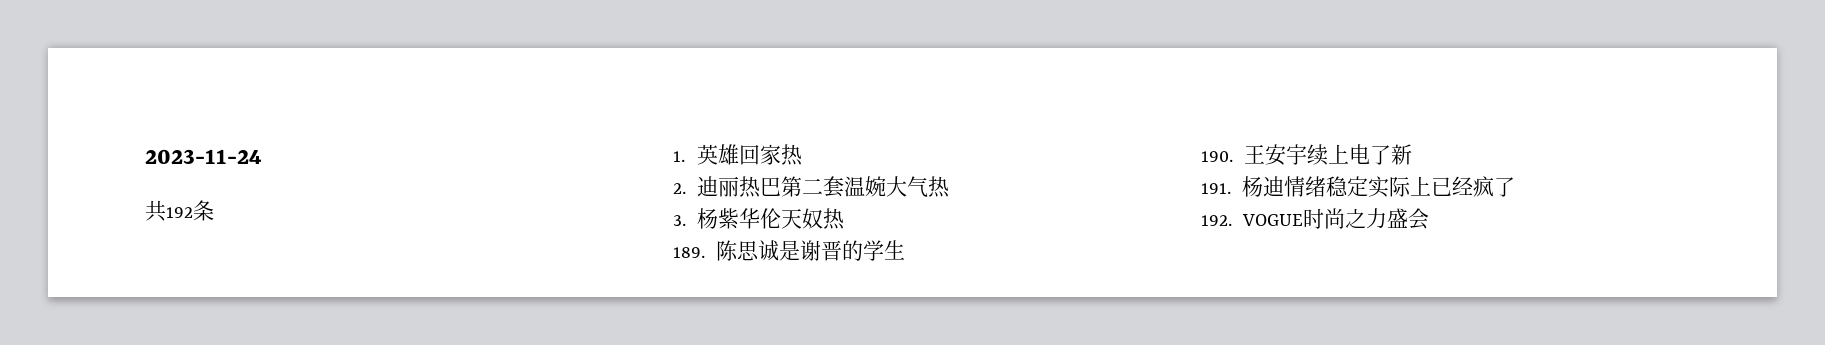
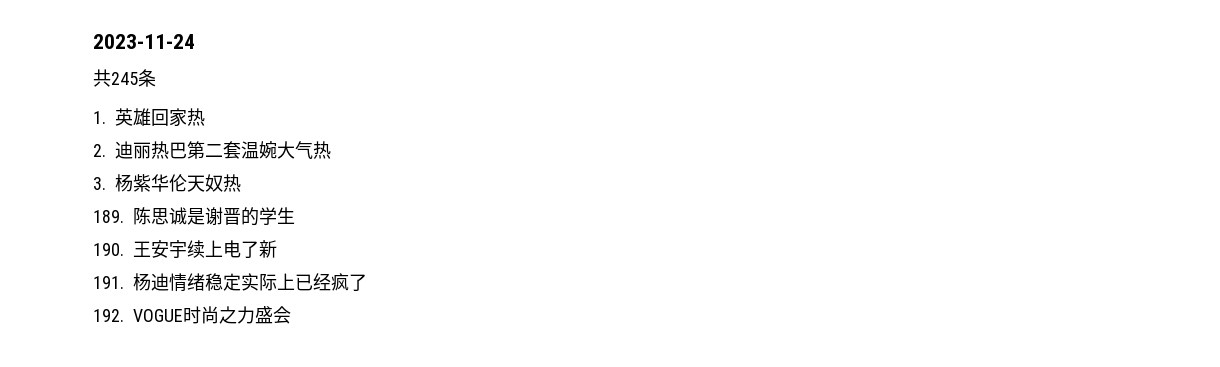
- 共192条
+ 共245条

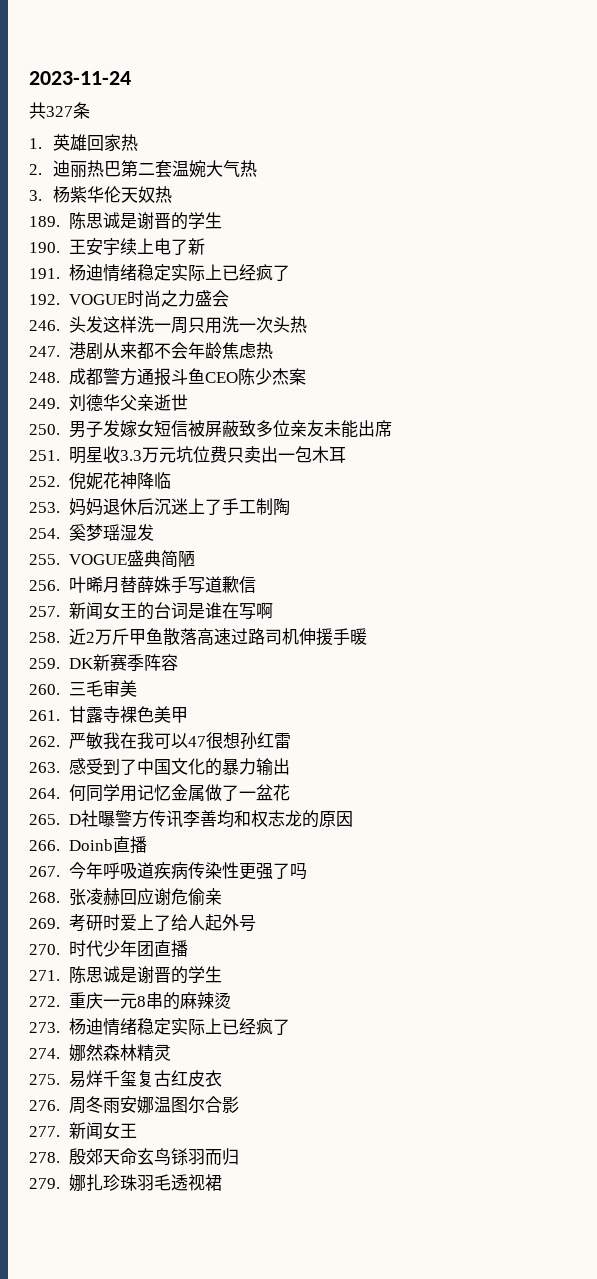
- 共245条
+ 共327条
+ 246.头发这样洗一周只用洗一次头热
+ 247.港剧从来都不会年龄焦虑热
+ 248.成都警方通报斗鱼CEO陈少杰案
+ 249.刘德华父亲逝世
+ 250.男子发嫁女短信被屏蔽致多位亲友未能出席
+ 251.明星收3.3万元坑位费只卖出一包木耳
+ 252.倪妮花神降临
+ 253.妈妈退休后沉迷上了手工制陶
+ 254.奚梦瑶湿发
+ 255. VOGUE盛典简陋
+ 256.叶晞月替薛姝手写道歉信
+ 257.新闻女王的台词是谁在写啊
+ 258.近2万斤甲鱼散落高速过路司机伸援手暖
+ 259. DK新赛季阵容
+ 260.三毛审美
+ 261.甘露寺裸色美甲
+ 262.严敏我在我可以47很想孙红雷
+ 263.感受到了中国文化的暴力输出
+ 264.何同学用记忆金属做了一盆花
+ 265. D社曝警方传讯李善均和权志龙的原因
+ 266. Doinb直播
+ 267.今年呼吸道疾病传染性更强了吗
+ 268.张凌赫回应谢危偷亲
+ 269.考研时爱上了给人起外号
+ 270.时代少年团直播
+ 271.陈思诚是谢晋的学生
+ 272.重庆一元8串的麻辣烫
+ 273.杨迪情绪稳定实际上已经疯了
+ 274.娜然森林精灵
+ 275.易烊千玺复古红皮衣
+ 276.周冬雨安娜温图尔合影
+ 277.新闻女王
+ 278.殷郊天命玄鸟铩羽而归
+ 279.娜扎珍珠羽毛透视裙

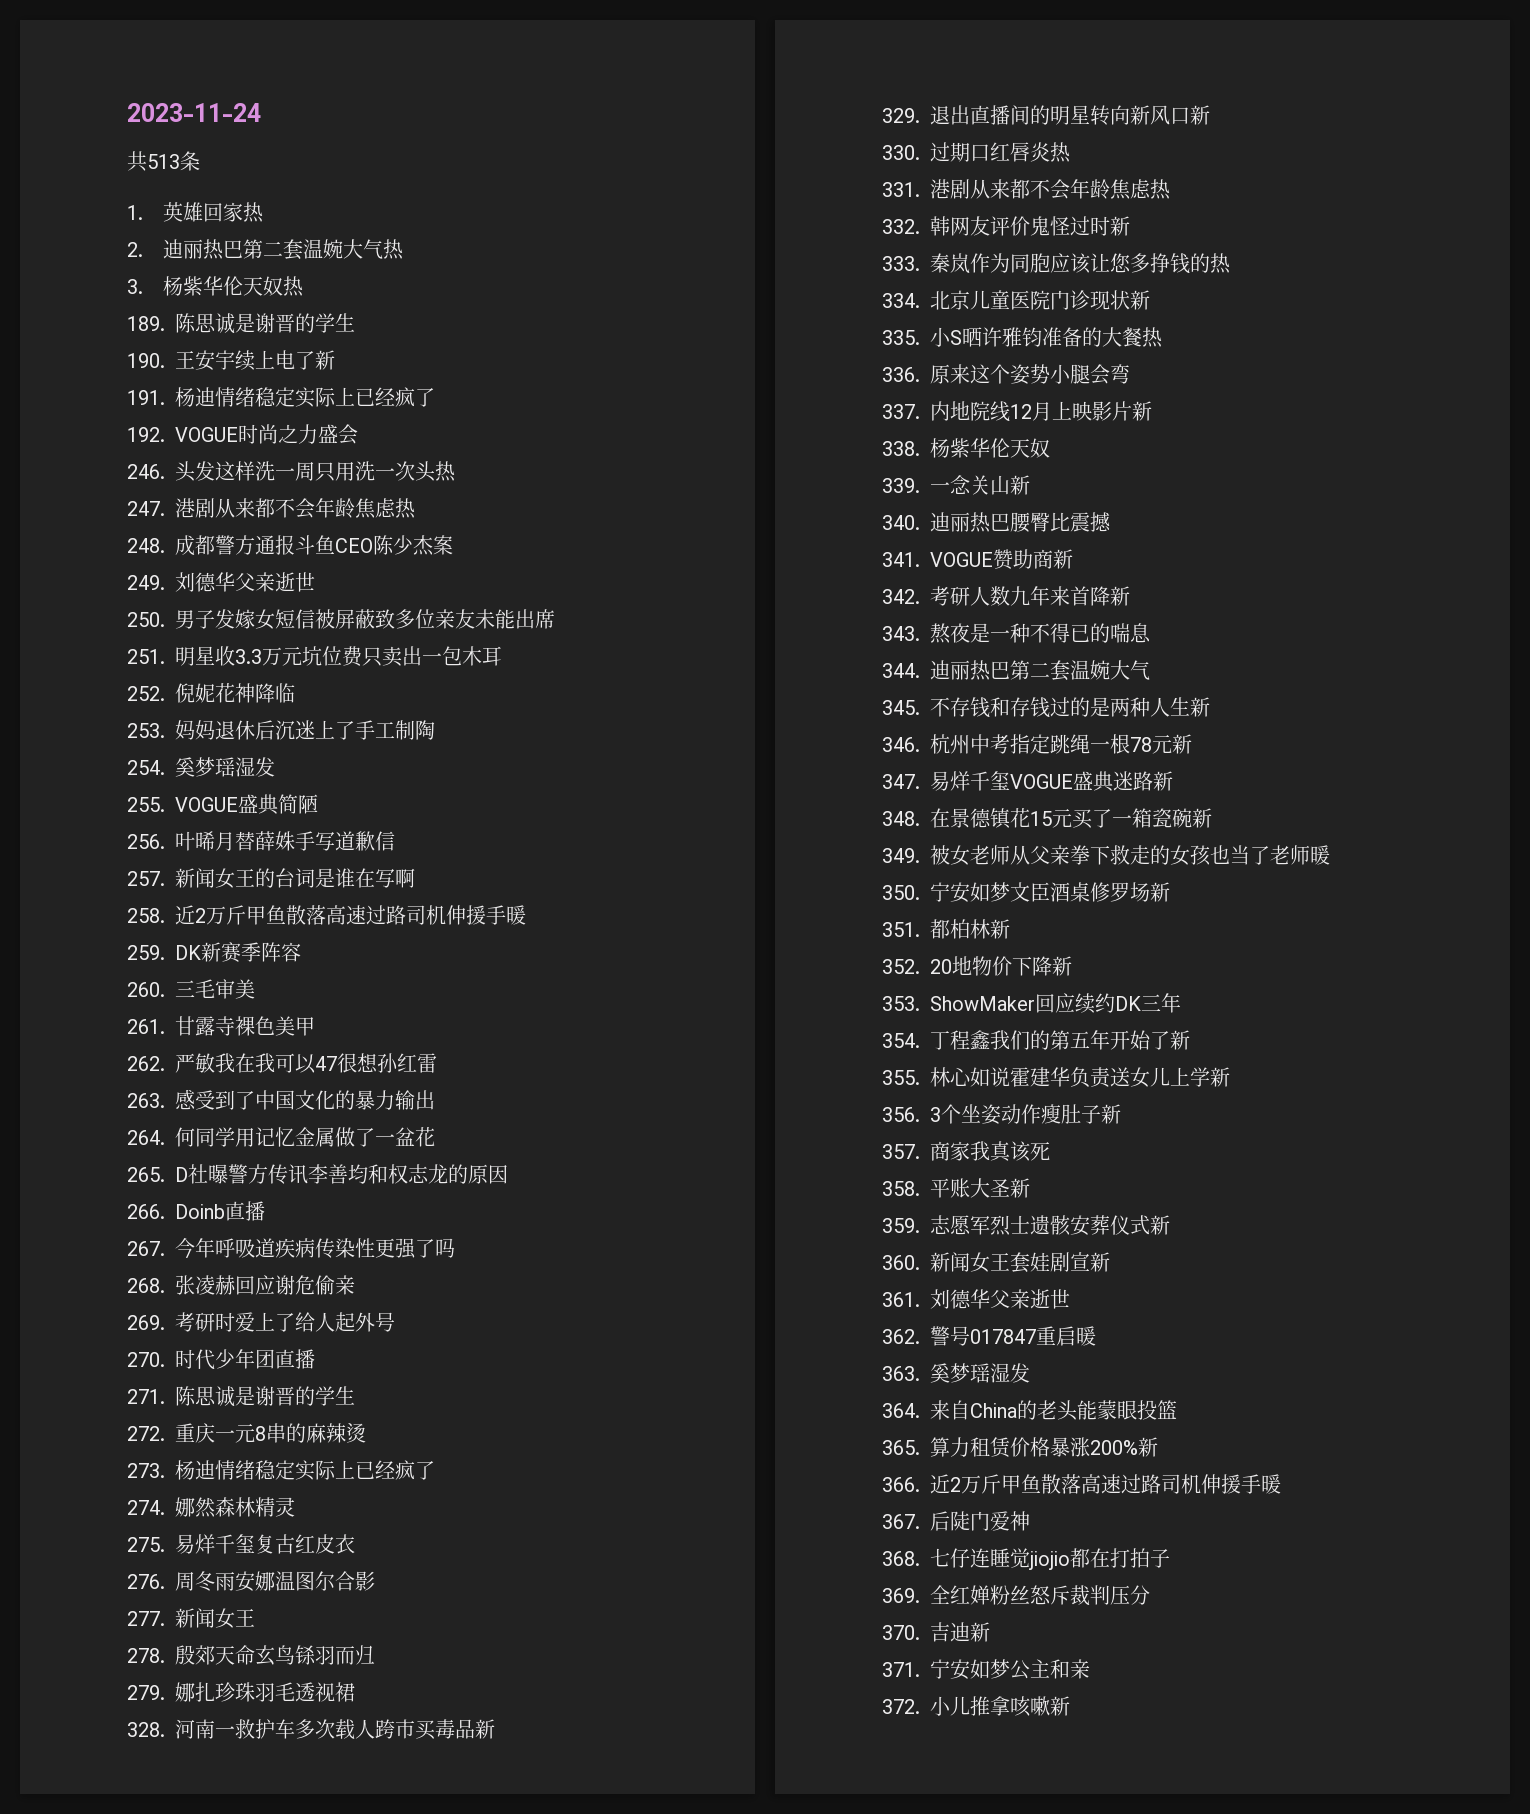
- 共327条
+ 共513条
+ 328.河南一救护车多次载人跨市买毒品新
+ 329.退出直播间的明星转向新风口新
+ 330.过期口红唇炎热
+ 331.港剧从来都不会年龄焦虑热
+ 332.韩网友评价鬼怪过时新
+ 333.秦岚作为同胞应该让您多挣钱的热
+ 334.北京儿童医院门诊现状新
+ 335.小S晒许雅钧准备的大餐热
+ 336.原来这个姿势小腿会弯
+ 337.内地院线12月上映影片新
+ 338.杨紫华伦天奴
+ 339.一念关山新
+ 340.迪丽热巴腰臀比震撼
+ 341. VOGUE赞助商新
+ 342.考研人数九年来首降新
+ 343.熬夜是一种不得已的喘息
+ 344.迪丽热巴第二套温婉大气
+ 345.不存钱和存钱过的是两种人生新
+ 346.杭州中考指定跳绳一根78元新
+ 347.易烊千玺VOGUE盛典迷路新
+ 348.在景德镇花15元买了一箱瓷碗新
+ 349.被女老师从父亲拳下救走的女孩也当了老师暖
+ 350.宁安如梦文臣酒桌修罗场新
+ 351.都柏林新
+ 352. 20地物价下降新
+ 353. ShowMaker回应续约DK三年
+ 354.丁程鑫我们的第五年开始了新
+ 355.林心如说霍建华负责送女儿上学新
+ 356. 3个坐姿动作瘦肚子新
+ 357.商家我真该死
+ 358.平账大圣新
+ 359.志愿军烈士遗骸安葬仪式新
+ 360.新闻女王套娃剧宣新
+ 361.刘德华父亲逝世
+ 362.警号017847重启暖
+ 363.奚梦瑶湿发
+ 364.来自China的老头能蒙眼投篮
+ 365.算力租赁价格暴涨200%新
+ 366.近2万斤甲鱼散落高速过路司机伸援手暖
+ 367.后陡门爱神
+ 368.七仔连睡觉jiojio都在打拍子
+ 369.全红婵粉丝怒斥裁判压分
+ 370.吉迪新
+ 371.宁安如梦公主和亲
+ 372.小儿推拿咳嗽新

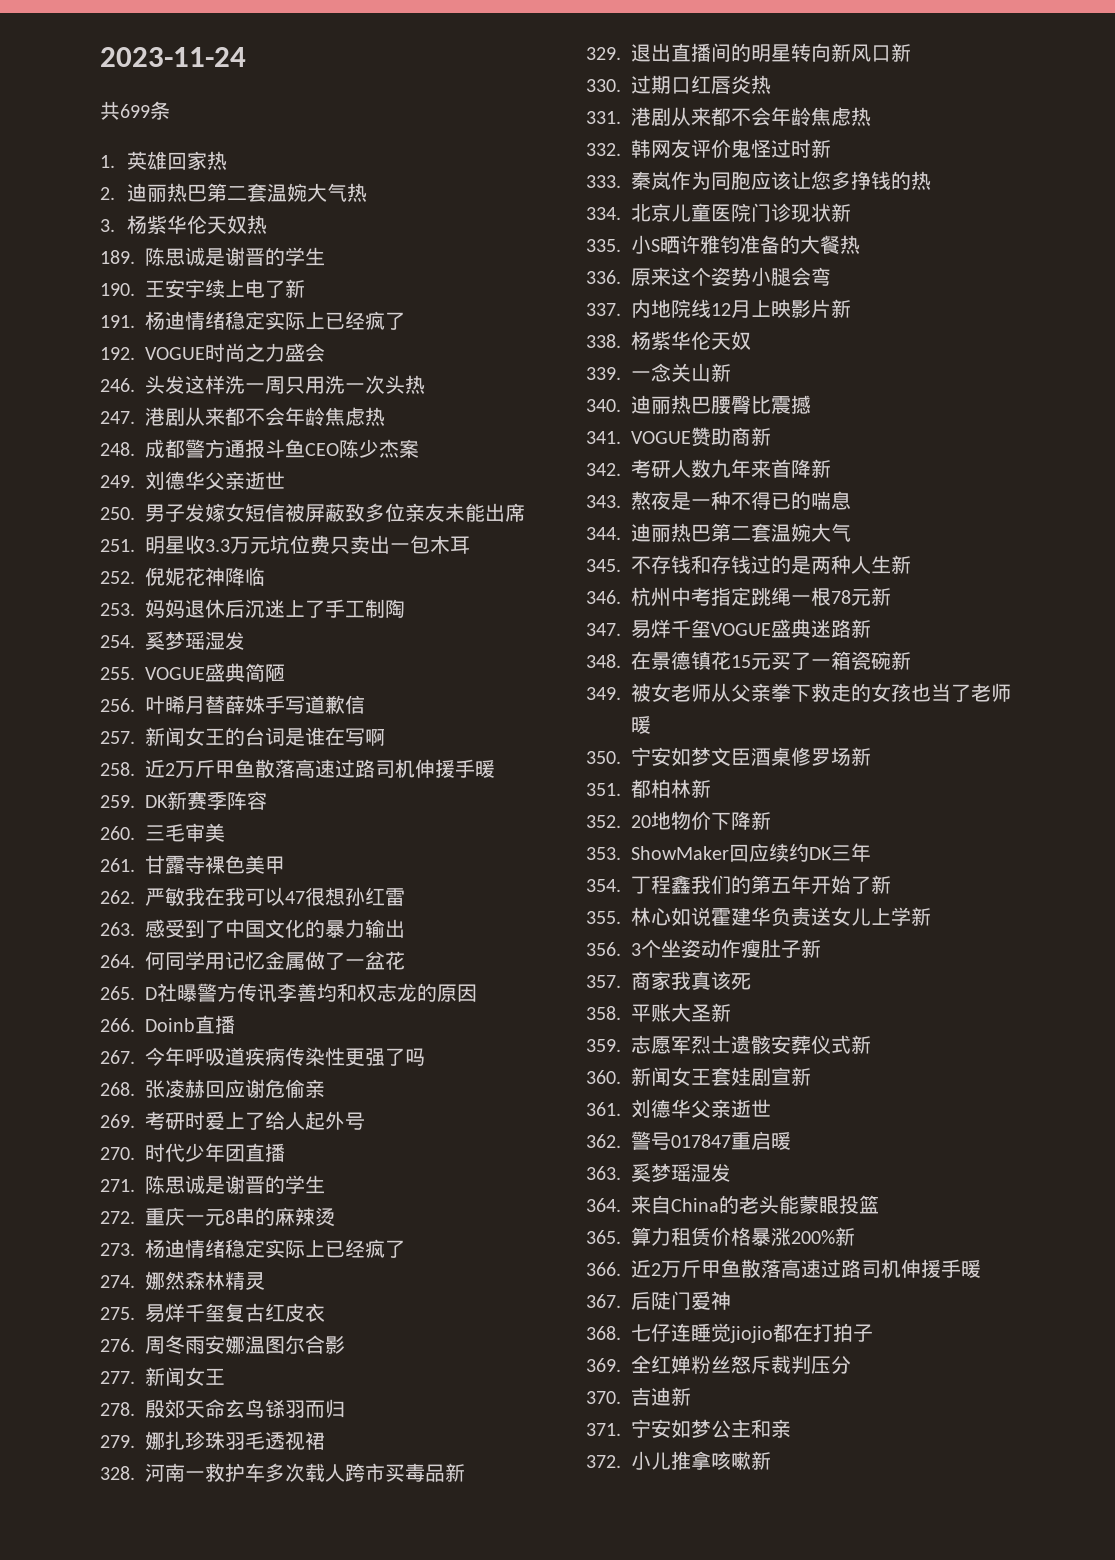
- 共513条
+ 共699条

